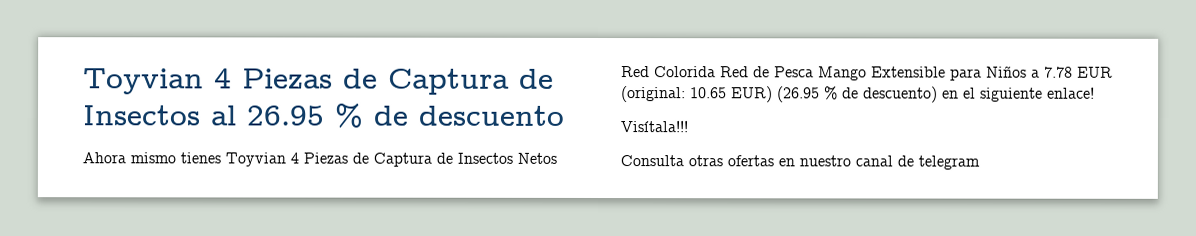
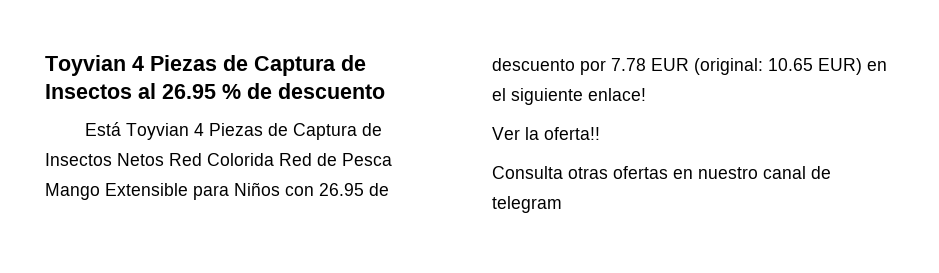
- Ahora mismo tienes Toyvian 4 Piezas de Captura de Insectos Netos Red Colorida Red de Pesca Mango Extensible para Niños a 7.78 EUR (original: 10.65 EUR) (26.95 % de descuento) en el siguiente enlace!
+ Está Toyvian 4 Piezas de Captura de Insectos Netos Red Colorida Red de Pesca Mango Extensible para Niños con 26.95 de descuento por 7.78 EUR (original: 10.65 EUR) en el siguiente enlace!
- Visítala!!!
+ Ver la oferta!!

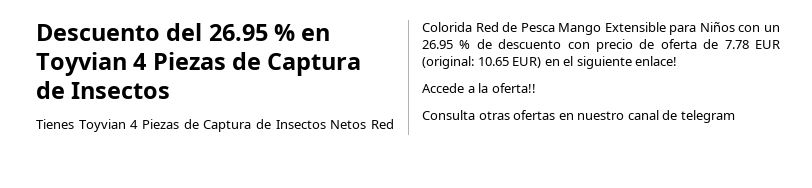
- Toyvian 4 Piezas de Captura de Insectos al 26.95 % de descuento
- Está Toyvian 4 Piezas de Captura de Insectos Netos Red Colorida Red de Pesca Mango Extensible para Niños con 26.95 de descuento por 7.78 EUR (original: 10.65 EUR) en el siguiente enlace!
+ Descuento del 26.95 % en Toyvian 4 Piezas de Captura de Insectos
+ Tienes Toyvian 4 Piezas de Captura de Insectos Netos Red Colorida Red de Pesca Mango Extensible para Niños con un 26.95 % de descuento con precio de oferta de 7.78 EUR (original: 10.65 EUR) en el siguiente enlace!
- Ver la oferta!!
+ Accede a la oferta!!

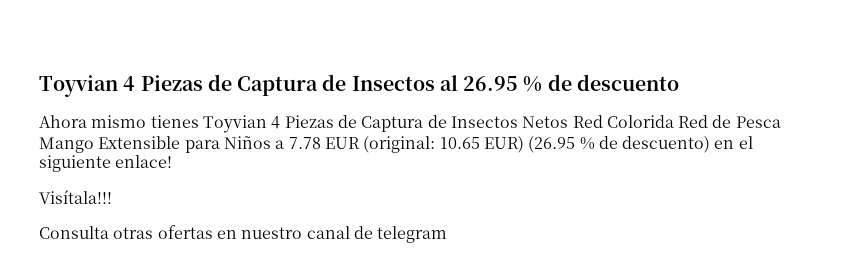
- Descuento del 26.95 % en Toyvian 4 Piezas de Captura de Insectos
- Tienes Toyvian 4 Piezas de Captura de Insectos Netos Red Colorida Red de Pesca Mango Extensible para Niños con un 26.95 % de descuento con precio de oferta de 7.78 EUR (original: 10.65 EUR) en el siguiente enlace!
+ Toyvian 4 Piezas de Captura de Insectos al 26.95 % de descuento
+ Ahora mismo tienes Toyvian 4 Piezas de Captura de Insectos Netos Red Colorida Red de Pesca Mango Extensible para Niños a 7.78 EUR (original: 10.65 EUR) (26.95 % de descuento) en el siguiente enlace!
- Accede a la oferta!!
+ Visítala!!!

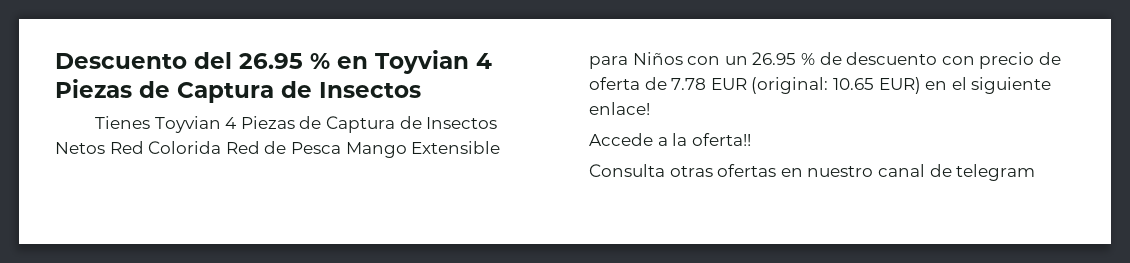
- Toyvian 4 Piezas de Captura de Insectos al 26.95 % de descuento
- Ahora mismo tienes Toyvian 4 Piezas de Captura de Insectos Netos Red Colorida Red de Pesca Mango Extensible para Niños a 7.78 EUR (original: 10.65 EUR) (26.95 % de descuento) en el siguiente enlace!
+ Descuento del 26.95 % en Toyvian 4 Piezas de Captura de Insectos
+ Tienes Toyvian 4 Piezas de Captura de Insectos Netos Red Colorida Red de Pesca Mango Extensible para Niños con un 26.95 % de descuento con precio de oferta de 7.78 EUR (original: 10.65 EUR) en el siguiente enlace!
- Visítala!!!
+ Accede a la oferta!!

